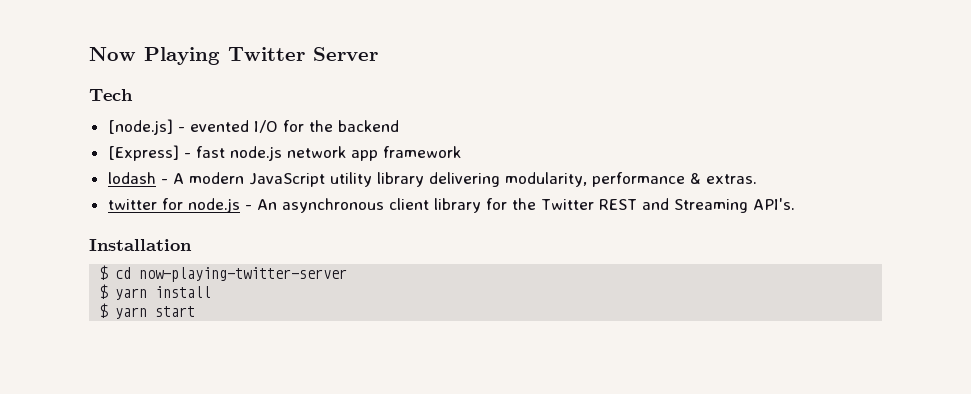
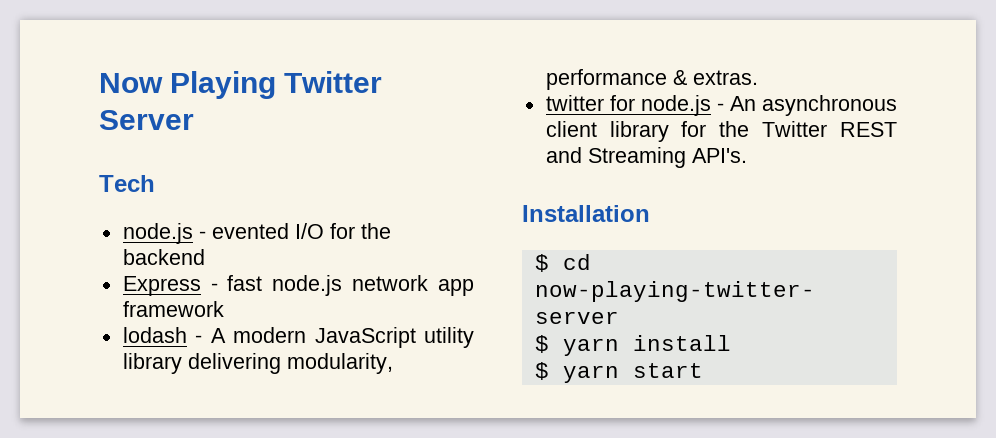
- [node.js] - evented I/O for the backend
+ node.js - evented I/O for the backend
- [Express] - fast node.js network app framework
+ Express - fast node.js network app framework

